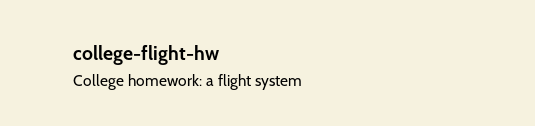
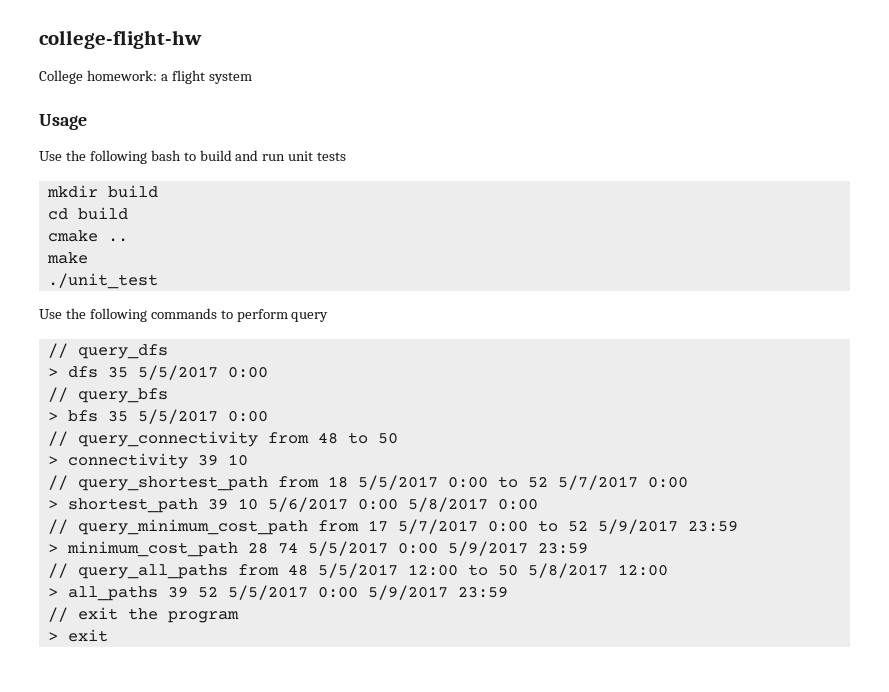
+ Usage
+ Use the following bash to build and run unit tests
+ mkdir build
+ cd build
+ cmake ..
+ make
+ ./unit_test
+ Use the following commands to perform query
+ // query_dfs
+ > dfs 35 5/5/2017 0:00
+ // query_bfs
+ > bfs 35 5/5/2017 0:00
+ // query_connectivity from 48 to 50
+ > connectivity 39 10
+ // query_shortest_path from 18 5/5/2017 0:00 to 52 5/7/2017 0:00
+ > shortest_path 39 10 5/6/2017 0:00 5/8/2017 0:00
+ // query_minimum_cost_path from 17 5/7/2017 0:00 to 52 5/9/2017 23:59
+ > minimum_cost_path 28 74 5/5/2017 0:00 5/9/2017 23:59
+ // query_all_paths from 48 5/5/2017 12:00 to 50 5/8/2017 12:00
+ > all_paths 39 52 5/5/2017 0:00 5/9/2017 23:59
+ // exit the program
+ > exit

